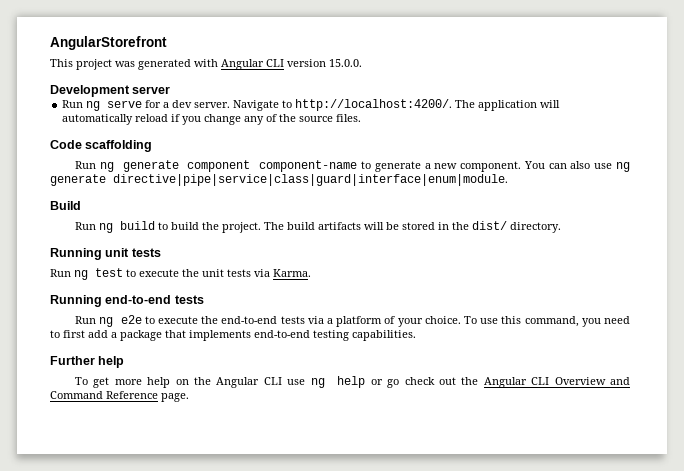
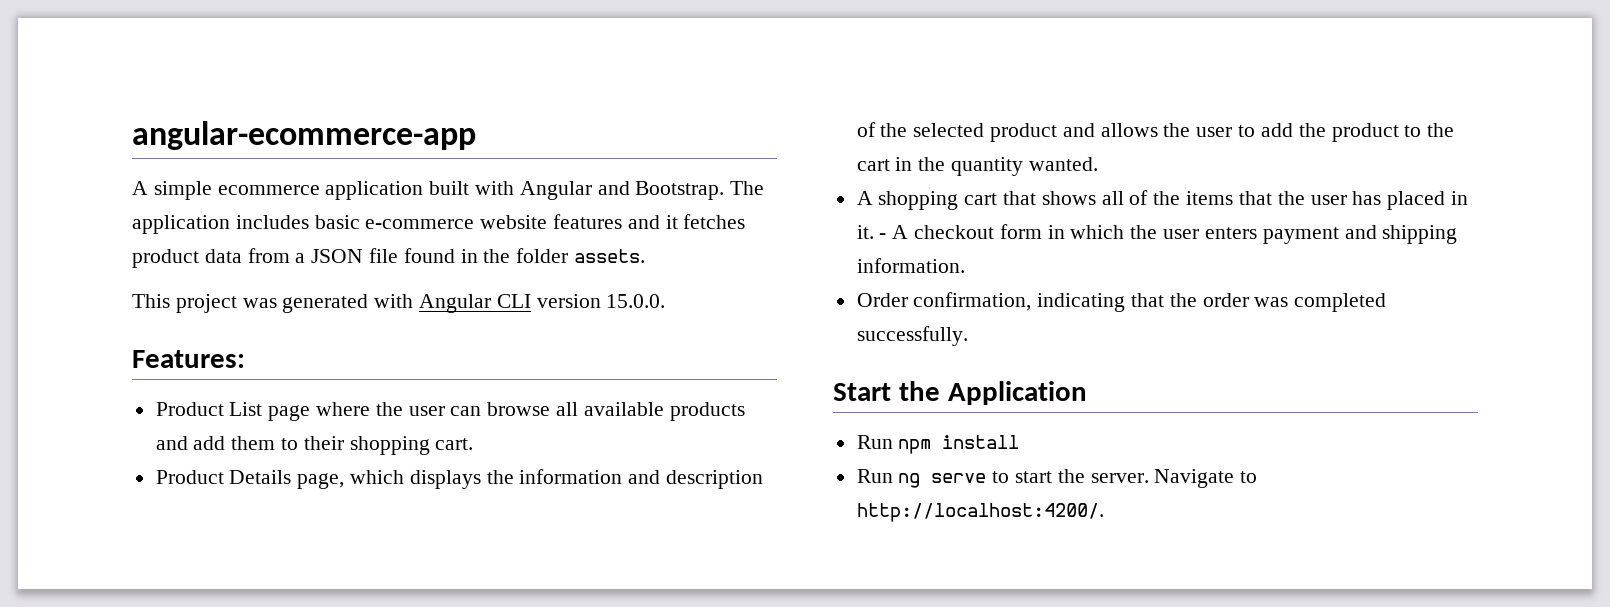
- AngularStorefront
+ angular-ecommerce-app
+ A simple ecommerce application built with Angular and Bootstrap. The application includes basic e-commerce website features and it fetches product data from a JSON file found in the folder assets.
- Development server
+ Features:
+ Product List page where the user can browse all available products and add them to their shopping cart.
+ Product Details page, which displays the information and description of the selected product and allows the user to add the product to the cart in the quantity wanted.
+ A shopping cart that shows all of the items that the user has placed in it. - A checkout form in which the user enters payment and shipping information.
+ Order confirmation, indicating that the order was completed successfully.
+ Start the Application
+ Run npm install
- Run ng serve for a dev server.
+ Run ng serve to start the server.
- The application will automatically reload if you change any of the source files.
- Code scaffolding
- Run ng generate component component-name to generate a new component. You can also use ng generate directive|pipe|service|class|guard|interface|enum|module.
- Build
- Run ng build to build the project. The build artifacts will be stored in the dist/ directory.
- Running unit tests
- Run ng test to execute the unit tests via Karma.
- Running end-to-end tests
- Run ng e2e to execute the end-to-end tests via a platform of your choice. To use this command, you need to first add a package that implements end-to-end testing capabilities.
- Further help
- To get more help on the Angular CLI use ng help or go check out the Angular CLI Overview and Command Reference page.

